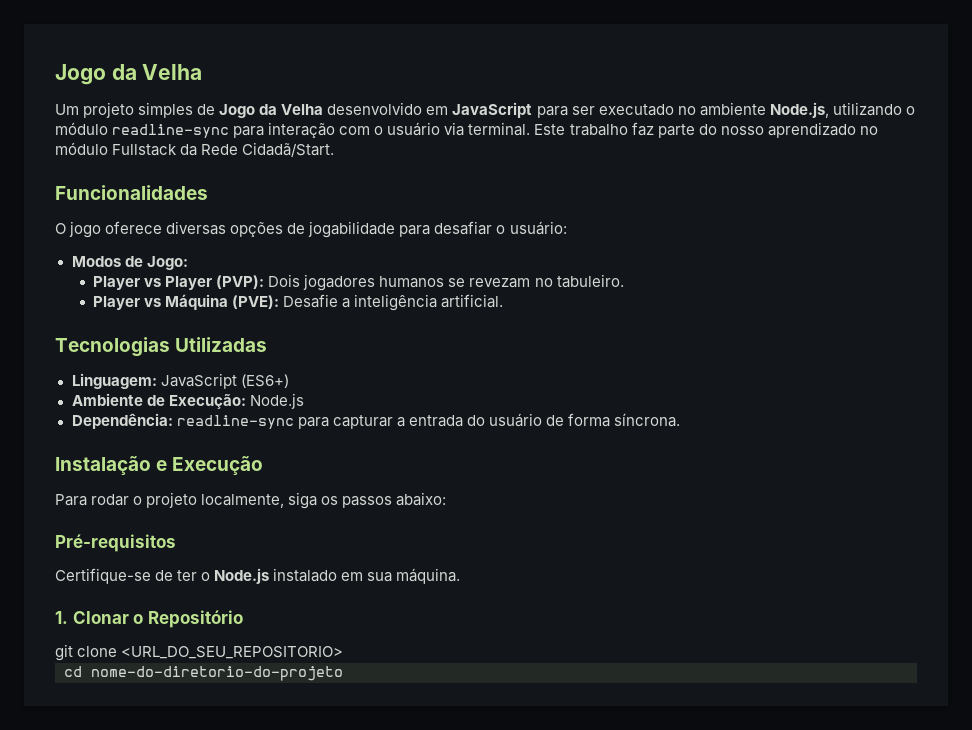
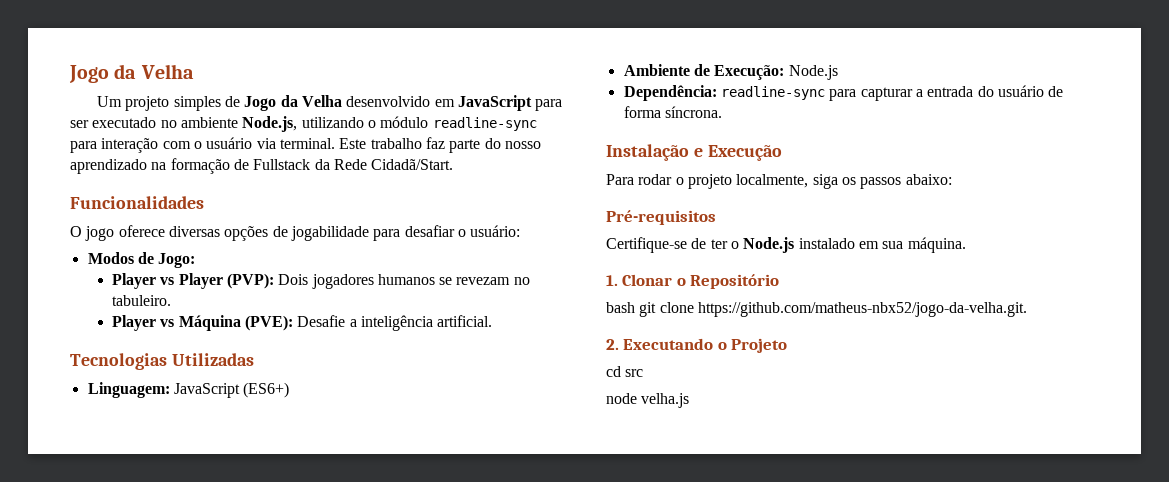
- Este trabalho faz parte do nosso aprendizado no módulo Fullstack da Rede Cidadã/Start.
+ Este trabalho faz parte do nosso aprendizado na formação de Fullstack da Rede Cidadã/Start.
- git clone <URL_DO_SEU_REPOSITORIO>
- cd nome-do-diretorio-do-projeto
+ bash git clone https://github.com/matheus-nbx52/jogo-da-velha.git.
+ 2. Executando o Projeto
+ cd src
+ node velha.js

